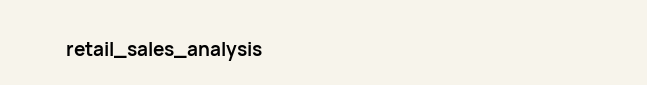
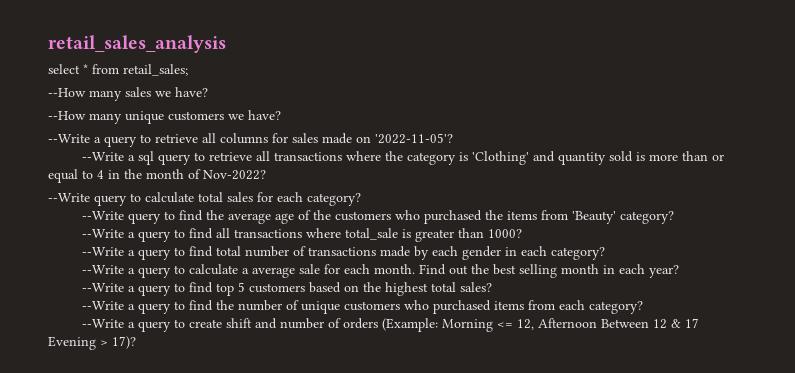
+ select * from retail_sales;
+ --How many sales we have?
+ --How many unique customers we have?
+ --Write a query to retrieve all columns for sales made on '2022-11-05'?
+ --Write a sql query to retrieve all transactions where the category is 'Clothing' and quantity sold is more than or equal to 4 in the month of Nov-2022?
+ --Write query to calculate total sales for each category?
+ --Write query to find the average age of the customers who purchased the items from 'Beauty' category?
+ --Write a query to find all transactions where total_sale is greater than 1000?
+ --Write a query to find total number of transactions made by each gender in each category?
+ --Write a query to calculate a average sale for each month. Find out the best selling month in each year?
+ --Write a query to find top 5 customers based on the highest total sales?
+ --Write a query to find the number of unique customers who purchased items from each category?
+ --Write a query to create shift and number of orders (Example: Morning <= 12, Afternoon Between 12 & 17 Evening > 17)?

